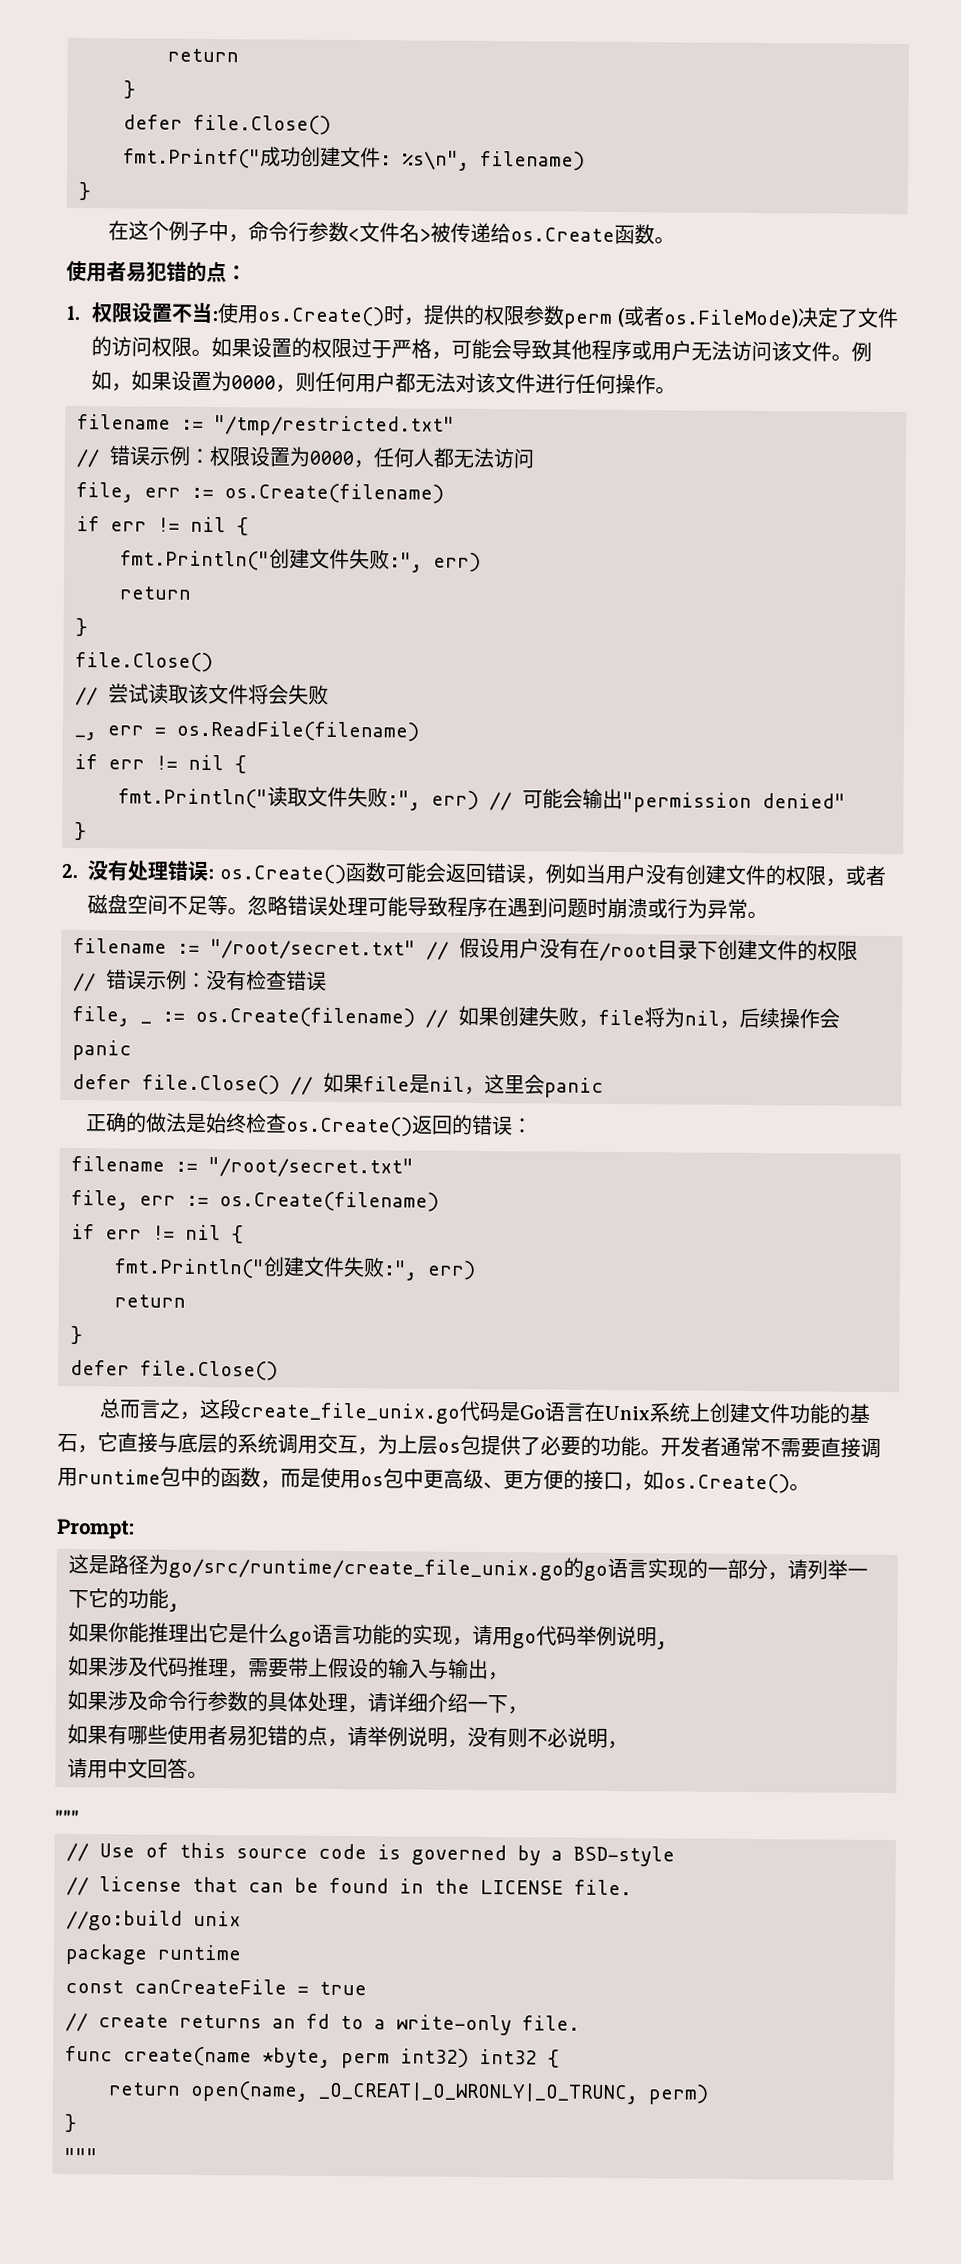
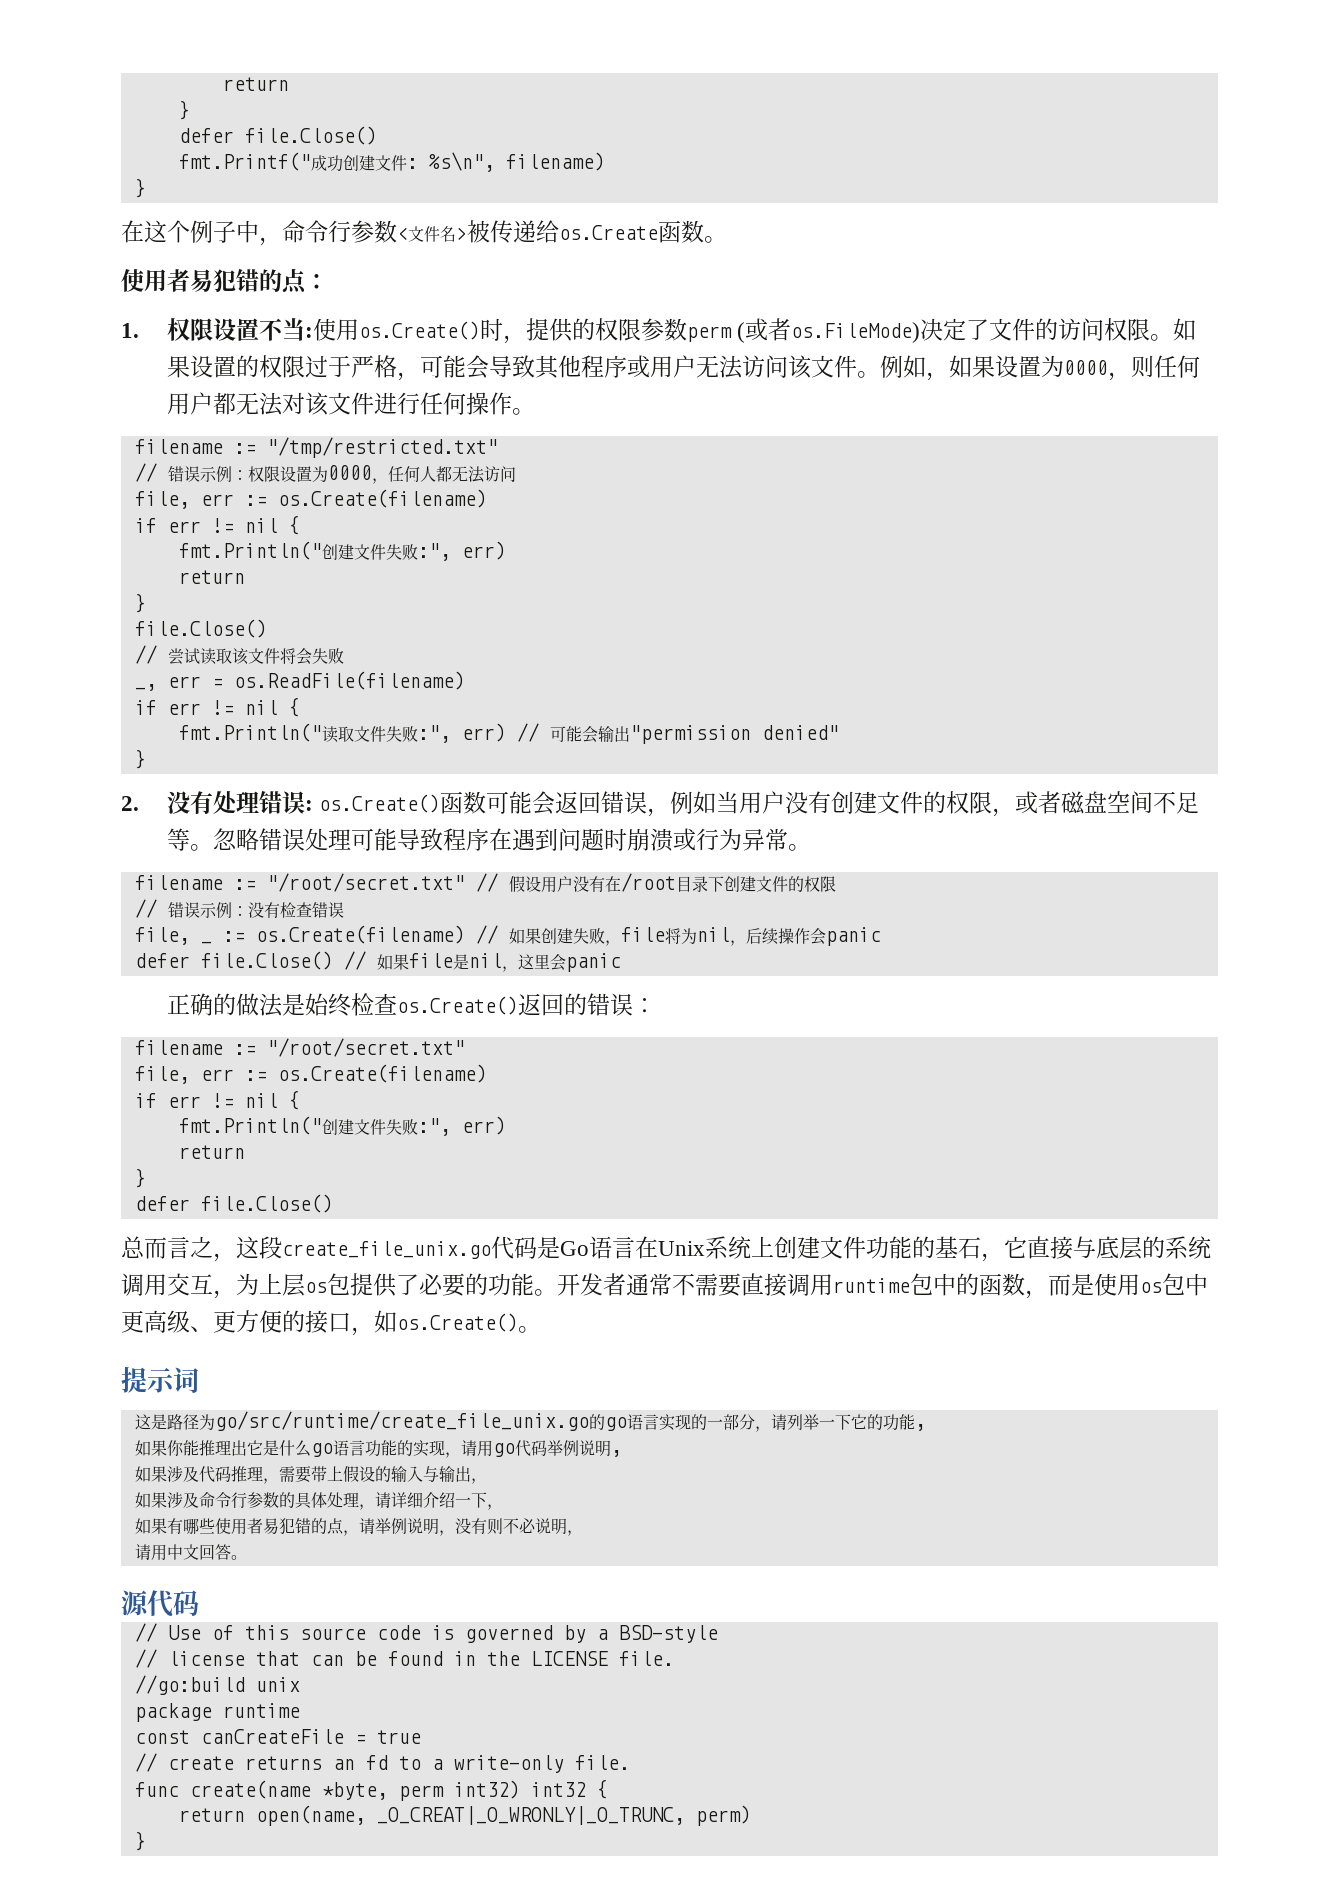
- Prompt:
+ 提示词
  请用中文回答。
- """
+ 源代码
  return open(name, _O_CREAT|_O_WRONLY|_O_TRUNC, perm)
  }
- """

